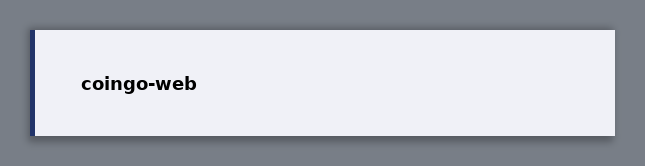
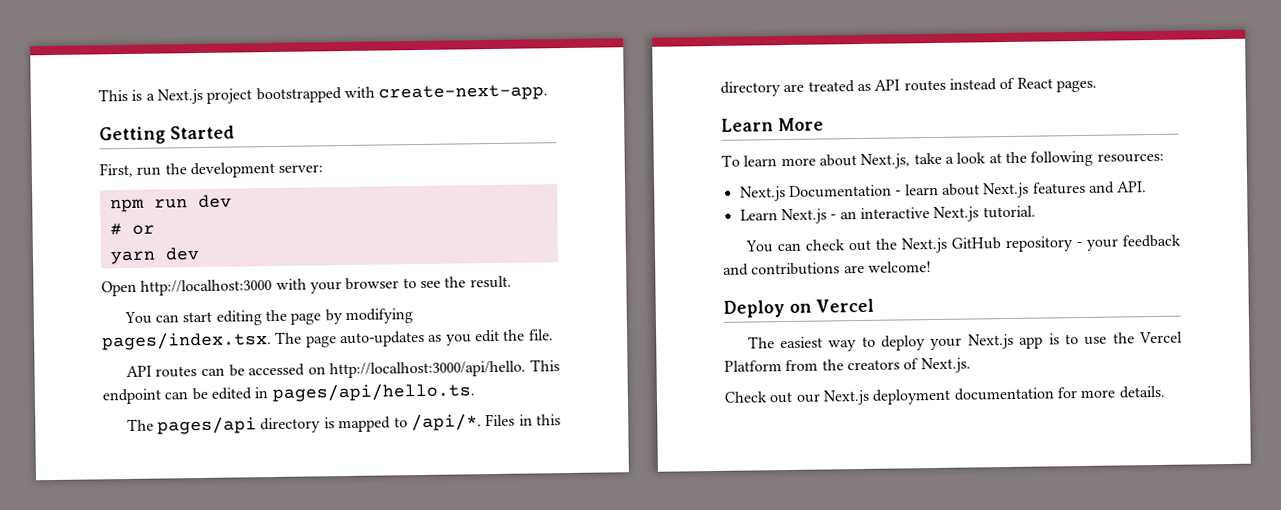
- coingo-web
+ This is a Next.js project bootstrapped with create-next-app.
+ Getting Started
+ First, run the development server:
+ npm run dev
+ # or
+ yarn dev
+ Open http://localhost:3000 with your browser to see the result.
+ You can start editing the page by modifying pages/index.tsx. The page auto-updates as you edit the file.
+ API routes can be accessed on http://localhost:3000/api/hello. This endpoint can be edited in pages/api/hello.ts.
+ The pages/api directory is mapped to /api/*. Files in this directory are treated as API routes instead of React pages.
+ Learn More
+ To learn more about Next.js, take a look at the following resources:
+ Next.js Documentation - learn about Next.js features and API.
+ Learn Next.js - an interactive Next.js tutorial.
+ You can check out the Next.js GitHub repository - your feedback and contributions are welcome!
+ Deploy on Vercel
+ The easiest way to deploy your Next.js app is to use the Vercel Platform from the creators of Next.js.
+ Check out our Next.js deployment documentation for more details.

